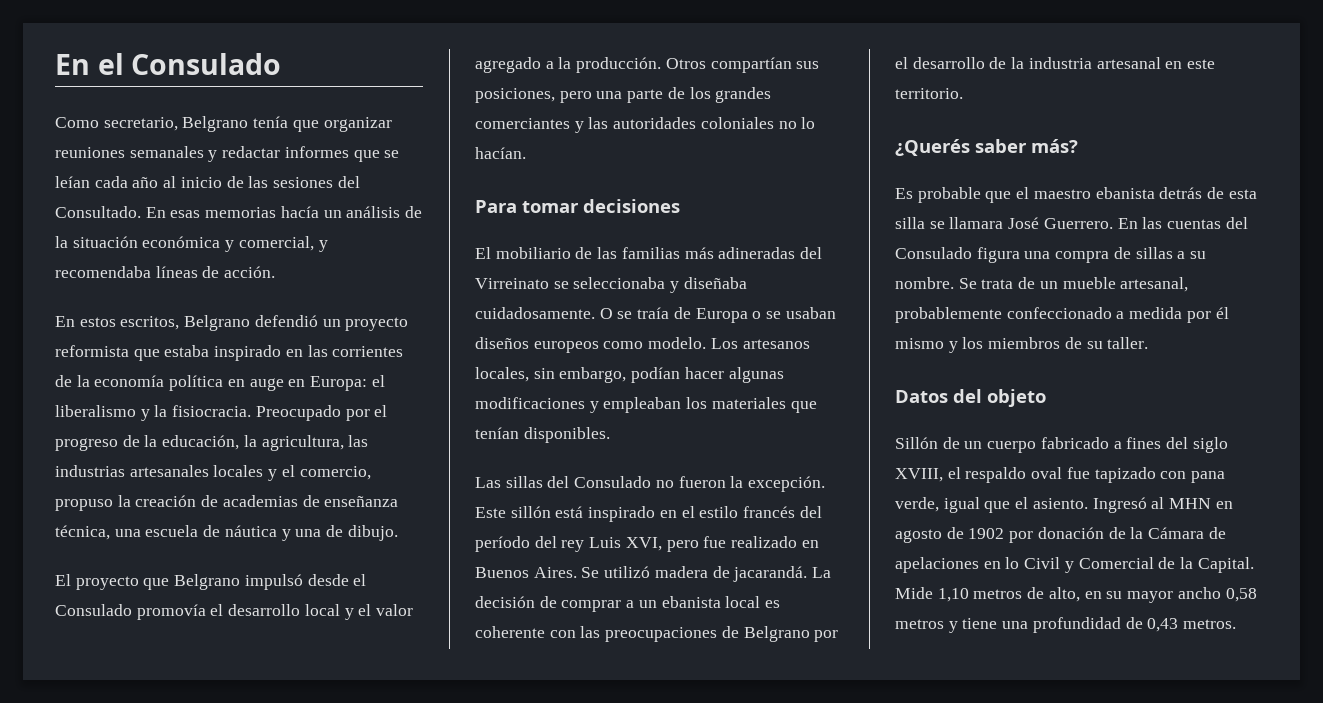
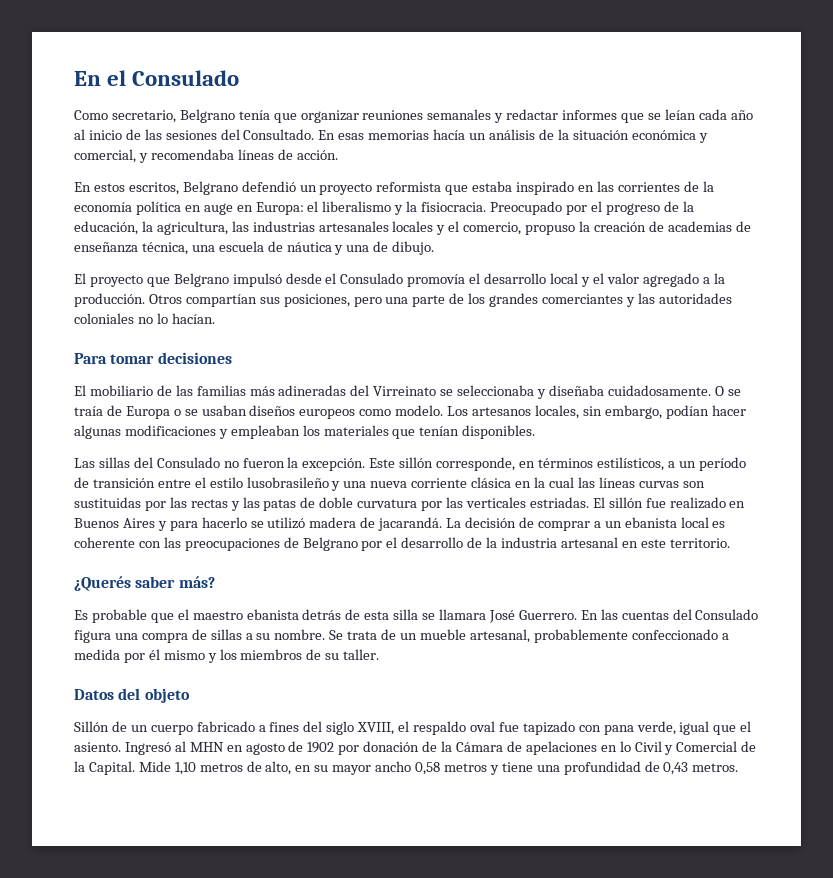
- Este sillón está inspirado en el estilo francés del período del rey Luis XVI, pero fue realizado en Buenos Aires. Se utilizó madera de jacarandá.
+ Este sillón corresponde, en términos estilísticos, a un período de transición entre el estilo lusobrasileño y una nueva corriente clásica en la cual las líneas curvas son sustituidas por las rectas y las patas de doble curvatura por las verticales estriadas. El sillón fue realizado en Buenos Aires y para hacerlo se utilizó madera de jacarandá.

